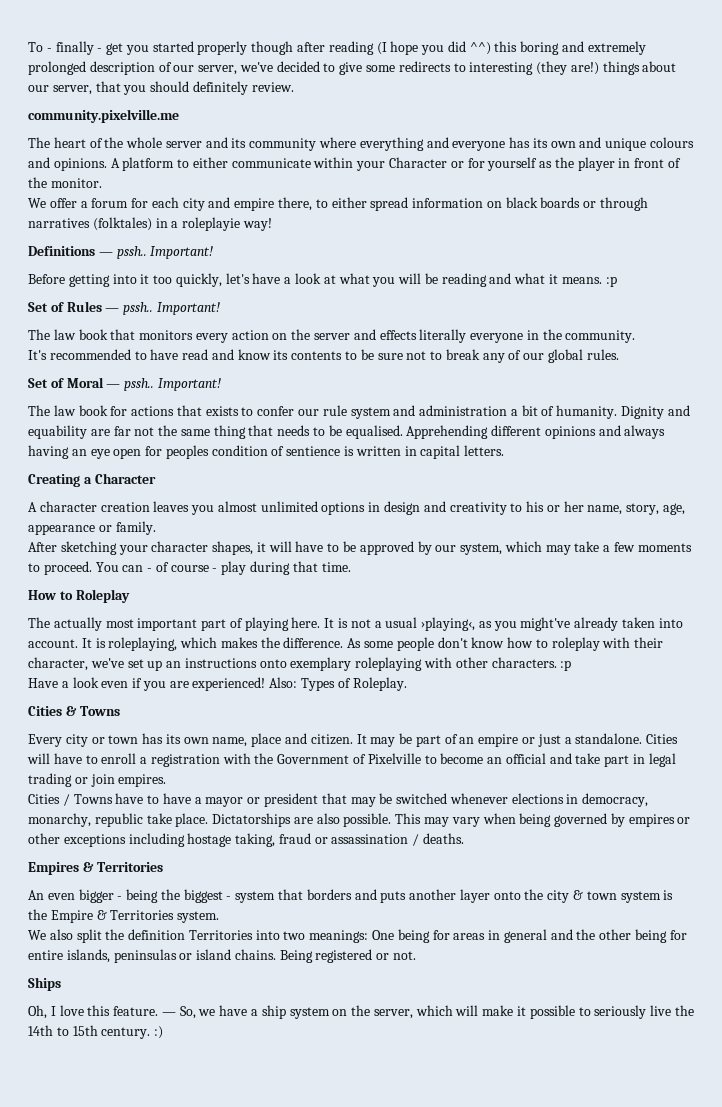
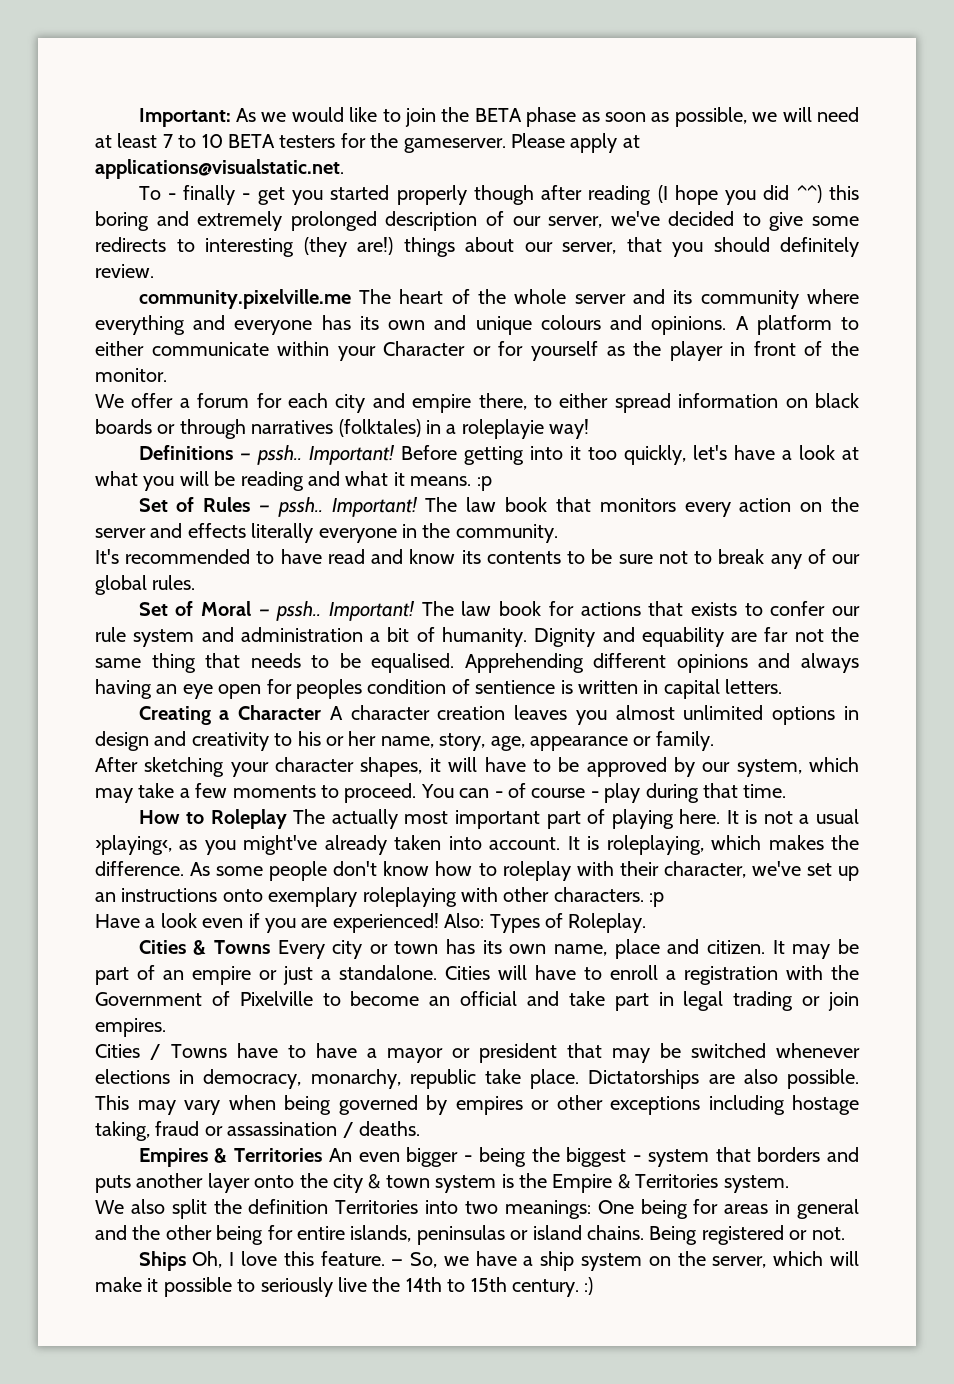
+ Important: As we would like to join the BETA phase as soon as possible, we will need at least 7 to 10 BETA testers for the gameserver. Please apply at applications@visualstatic.net.
- community.pixelville.me
- The heart of the whole server and its community where everything and everyone has its own and unique colours and opinions.
+ community.pixelville.me The heart of the whole server and its community where everything and everyone has its own and unique colours and opinions.
- Definitions — pssh.. Important!
- Before getting into it too quickly, let's have a look at what you will be reading and what it means. :p
+ Definitions — pssh.. Important! Before getting into it too quickly, let's have a look at what you will be reading and what it means. :p
- Set of Rules — pssh.. Important!
- The law book that monitors every action on the server and effects literally everyone in the community.
+ Set of Rules — pssh.. Important! The law book that monitors every action on the server and effects literally everyone in the community.
- Set of Moral — pssh.. Important!
- The law book for actions that exists to confer our rule system and administration a bit of humanity.
+ Set of Moral — pssh.. Important! The law book for actions that exists to confer our rule system and administration a bit of humanity.
- Creating a Character
- A character creation leaves you almost unlimited options in design and creativity to his or her name, story, age, appearance or family.
+ Creating a Character A character creation leaves you almost unlimited options in design and creativity to his or her name, story, age, appearance or family.
- How to Roleplay
- The actually most important part of playing here.
+ How to Roleplay The actually most important part of playing here.
- Cities & Towns
- Every city or town has its own name, place and citizen.
+ Cities & Towns Every city or town has its own name, place and citizen.
- Empires & Territories
- An even bigger - being the biggest - system that borders and puts another layer onto the city & town system is the Empire & Territories system.
+ Empires & Territories An even bigger - being the biggest - system that borders and puts another layer onto the city & town system is the Empire & Territories system.
- Ships
- Oh, I love this feature.
+ Ships Oh, I love this feature.

